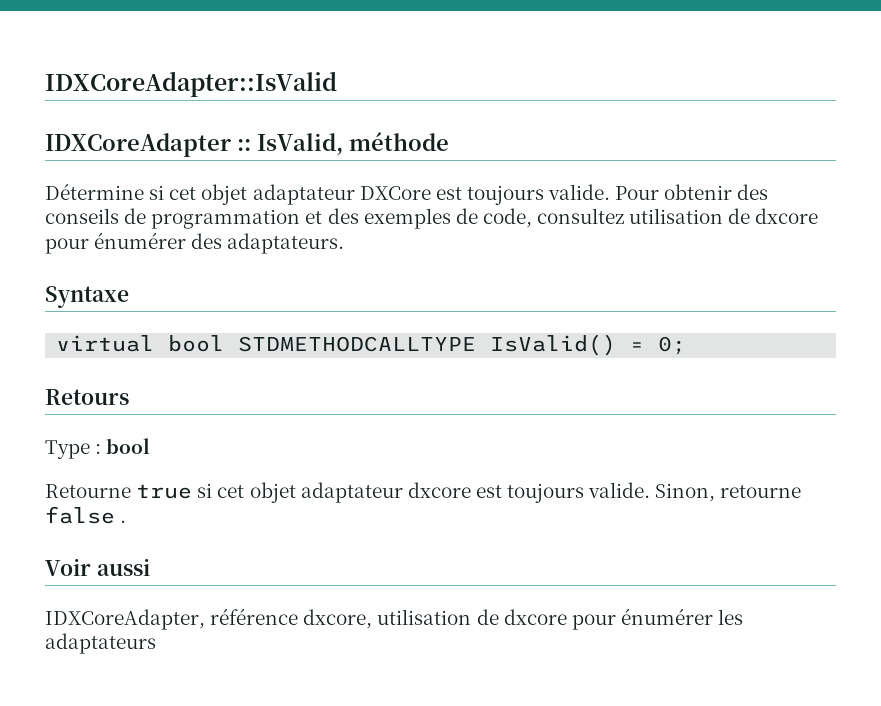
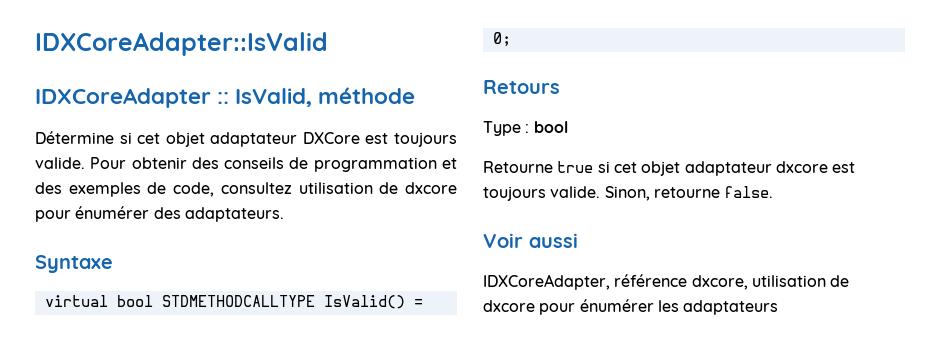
- Sinon, retourne false .
+ Sinon, retourne false.

